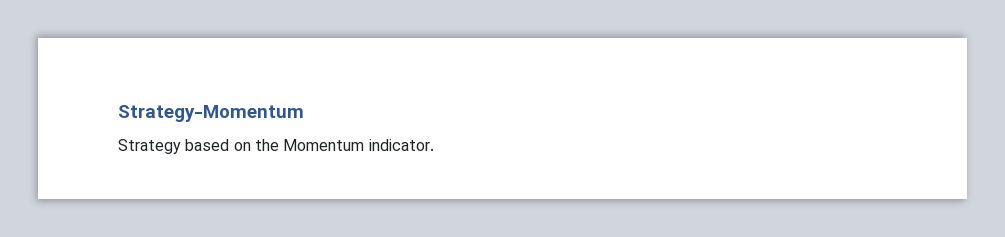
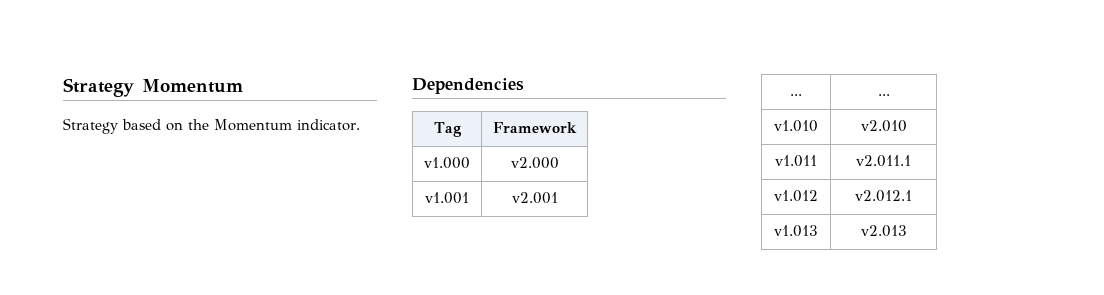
- Strategy-Momentum
+ Strategy Momentum
+ Dependencies
+ Tag | Framework
+ v1.000 | v2.000
+ v1.001 | v2.001
+ ... | ...
+ v1.010 | v2.010
+ v1.011 | v2.011.1
+ v1.012 | v2.012.1
+ v1.013 | v2.013

